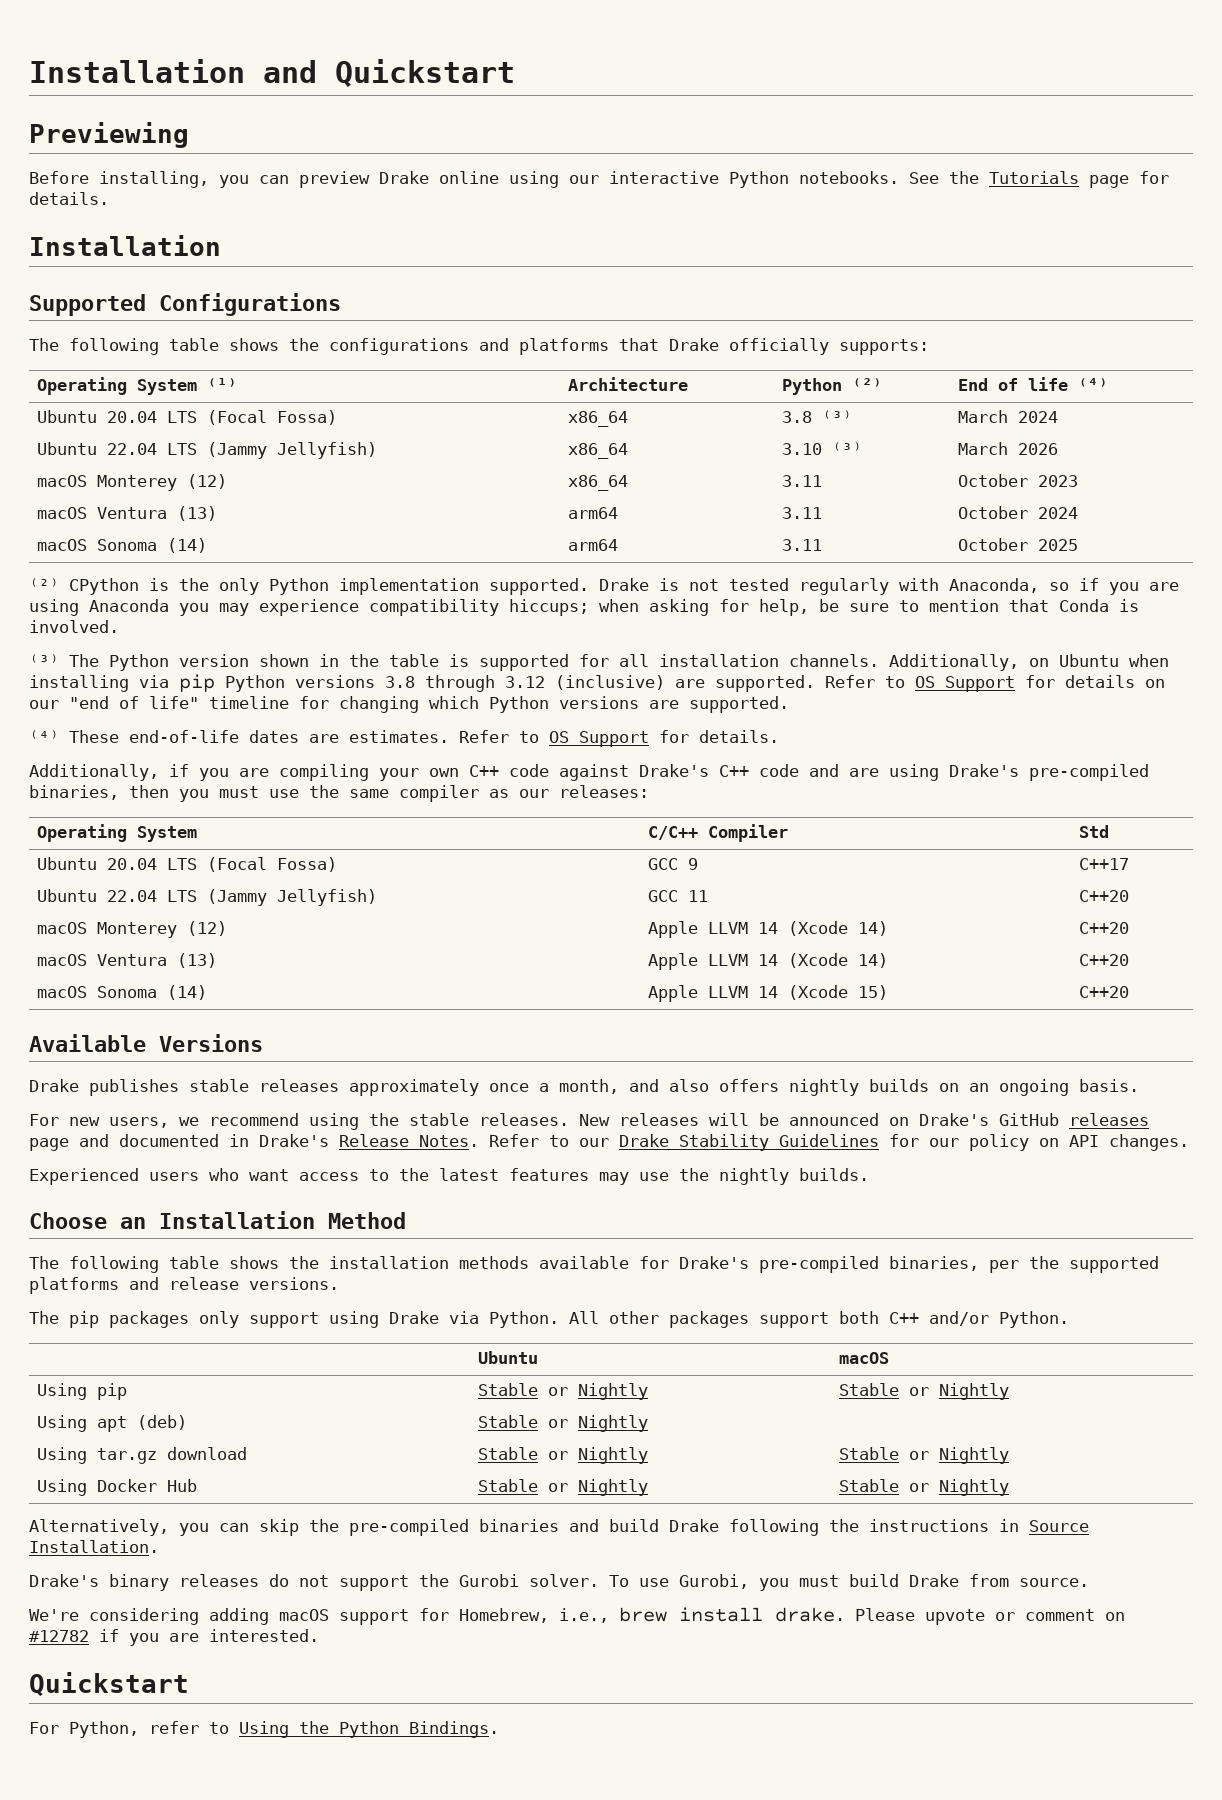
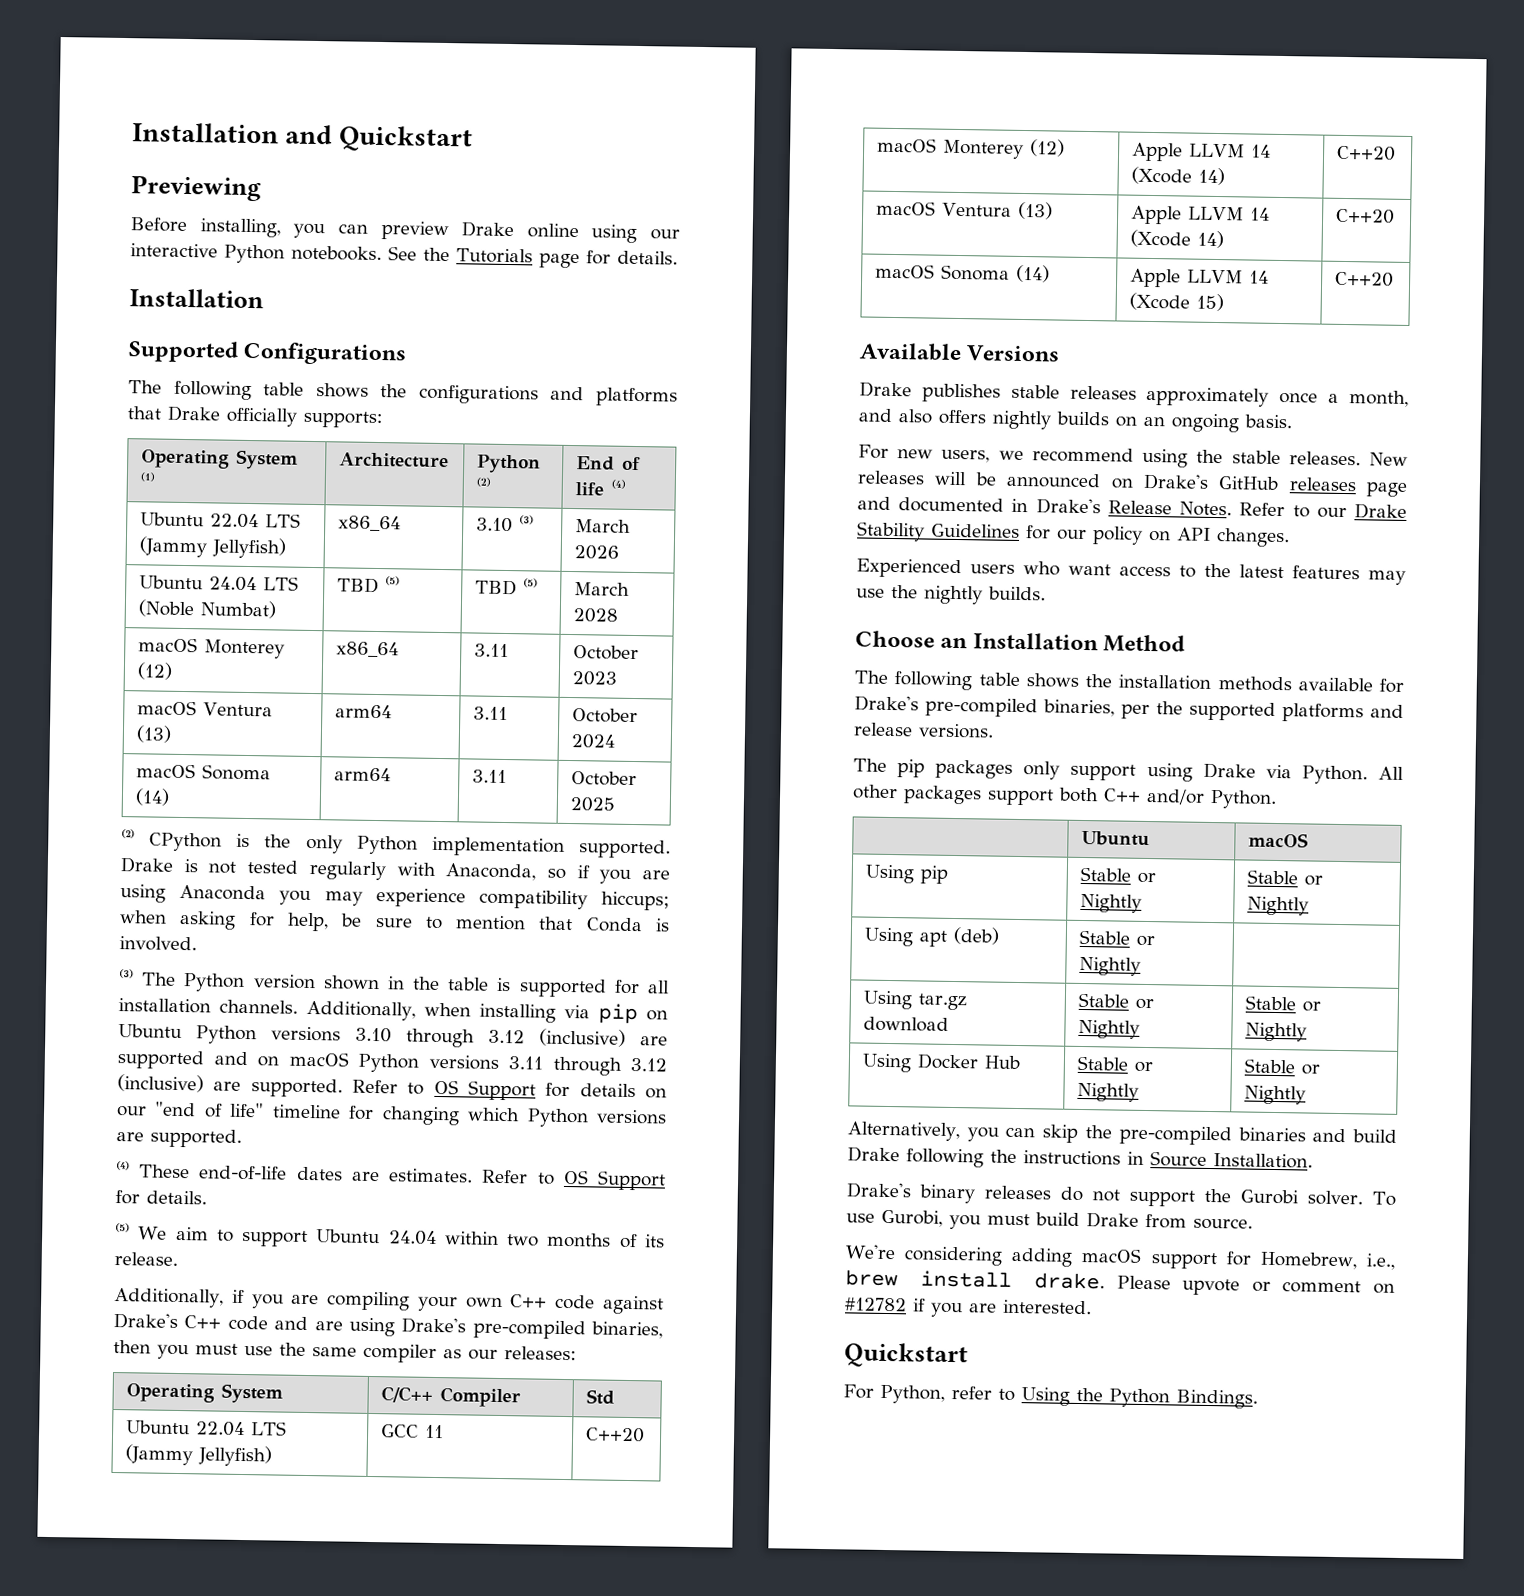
- Ubuntu 20.04 LTS (Focal Fossa) | x86_64 | 3.8 ⁽³⁾ | March 2024
+ Ubuntu 24.04 LTS (Noble Numbat) | TBD ⁽⁵⁾ | TBD ⁽⁵⁾ | March 2028
- Additionally, on Ubuntu when installing via pip Python versions 3.8 through 3.12 (inclusive) are supported.
+ Additionally, when installing via pip on Ubuntu Python versions 3.10 through 3.12 (inclusive) are supported and on macOS Python versions 3.11 through 3.12 (inclusive) are supported.
+ ⁽⁵⁾ We aim to support Ubuntu 24.04 within two months of its release.
- Ubuntu 20.04 LTS (Focal Fossa) | GCC 9 | C++17

